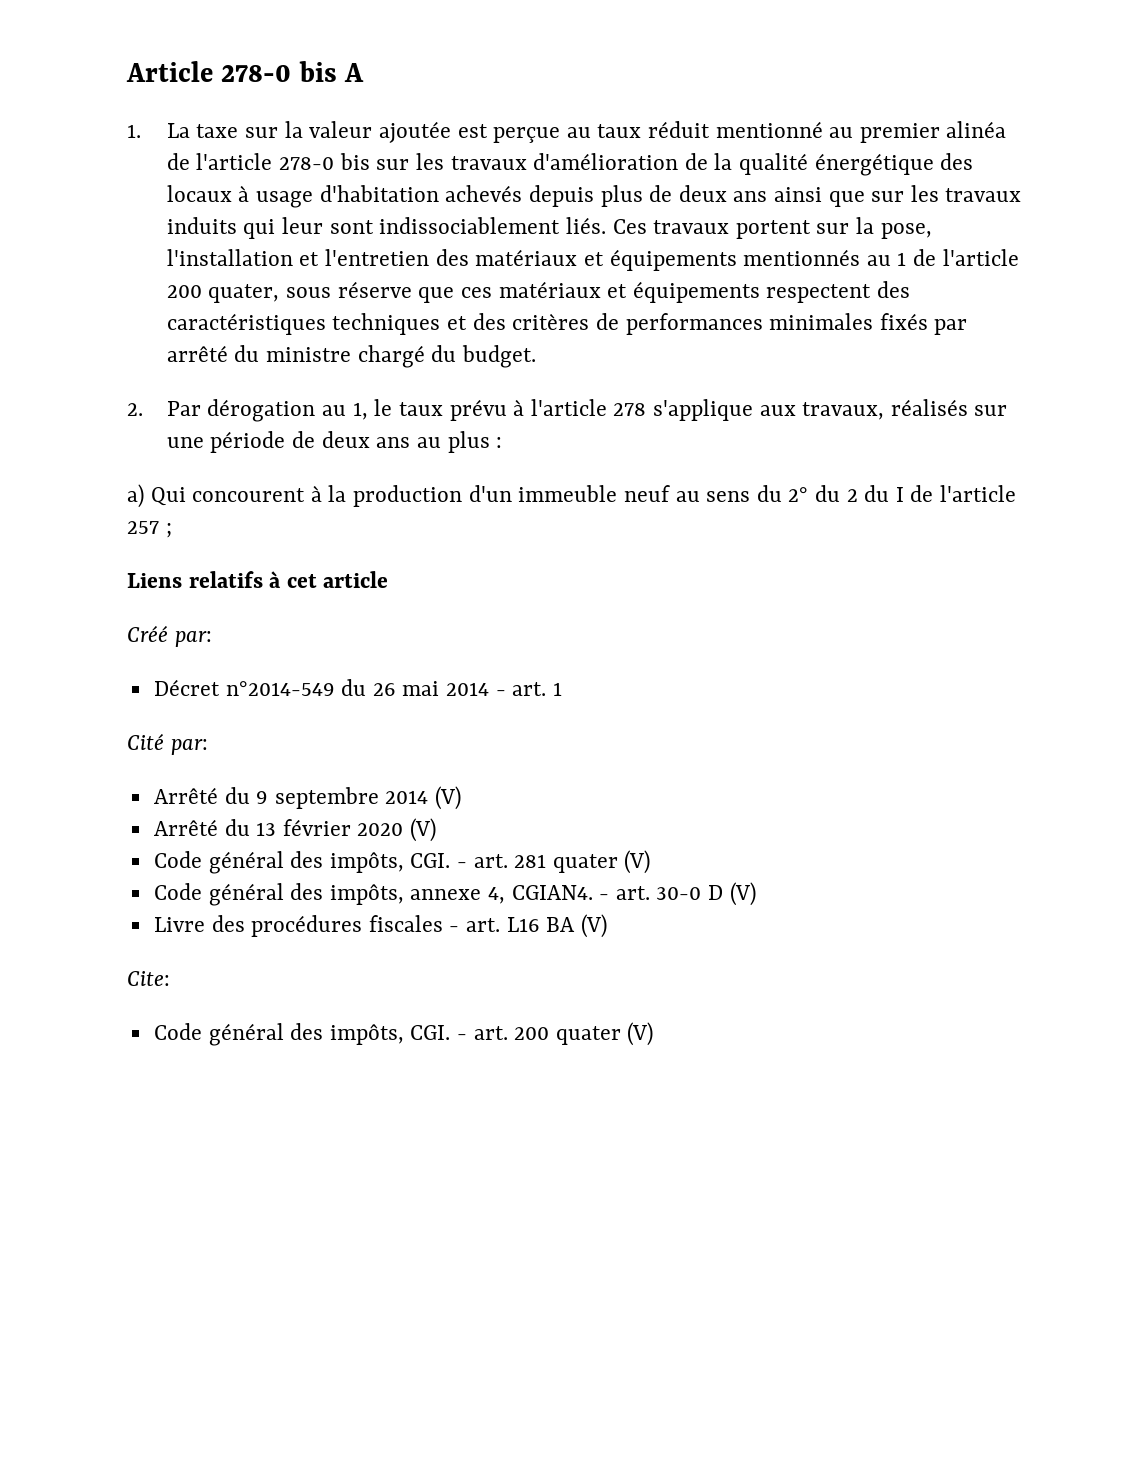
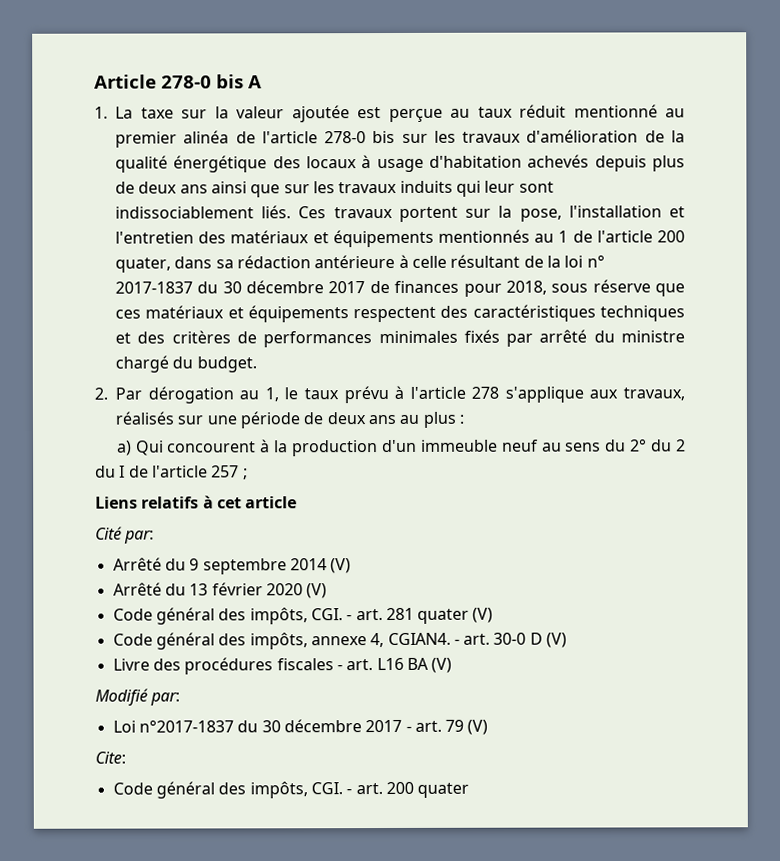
- Ces travaux portent sur la pose, l'installation et l'entretien des matériaux et équipements mentionnés au 1 de l'article 200 quater, sous réserve que ces matériaux et équipements respectent des caractéristiques techniques et des critères de performances minimales fixés par arrêté du ministre chargé du budget.
+ Ces travaux portent sur la pose, l'installation et l'entretien des matériaux et équipements mentionnés au 1 de l'article 200 quater, dans sa rédaction antérieure à celle résultant de la loi n° 2017-1837 du 30 décembre 2017 de finances pour 2018, sous réserve que ces matériaux et équipements respectent des caractéristiques techniques et des critères de performances minimales fixés par arrêté du ministre chargé du budget.
- Créé par:
- Décret n°2014-549 du 26 mai 2014 - art. 1
+ Modifié par:
+ Loi n°2017-1837 du 30 décembre 2017 - art. 79 (V)
- Code général des impôts, CGI. - art. 200 quater (V)
+ Code général des impôts, CGI. - art. 200 quater

